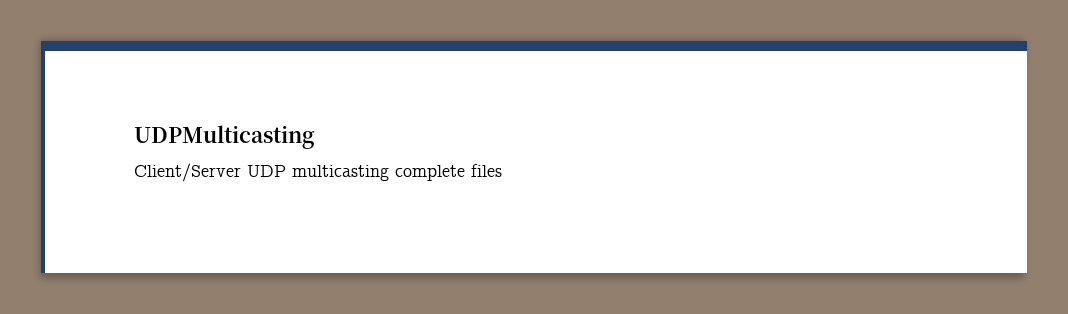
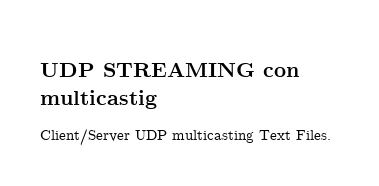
- UDPMulticasting
+ UDP STREAMING con multicastig
- Client/Server UDP multicasting complete files
+ Client/Server UDP multicasting Text Files.

